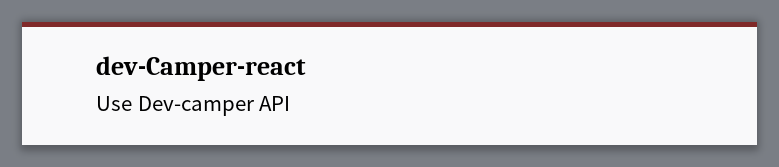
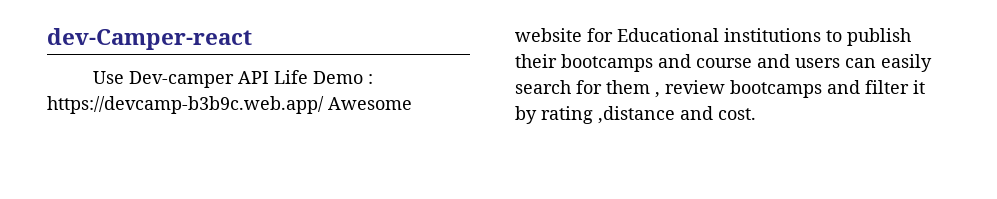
- Use Dev-camper API
+ Use Dev-camper API Life Demo : https://devcamp-b3b9c.web.app/ Awesome website for Educational institutions to publish their bootcamps and course and users can easily search for them , review bootcamps and filter it by rating ,distance and cost.

